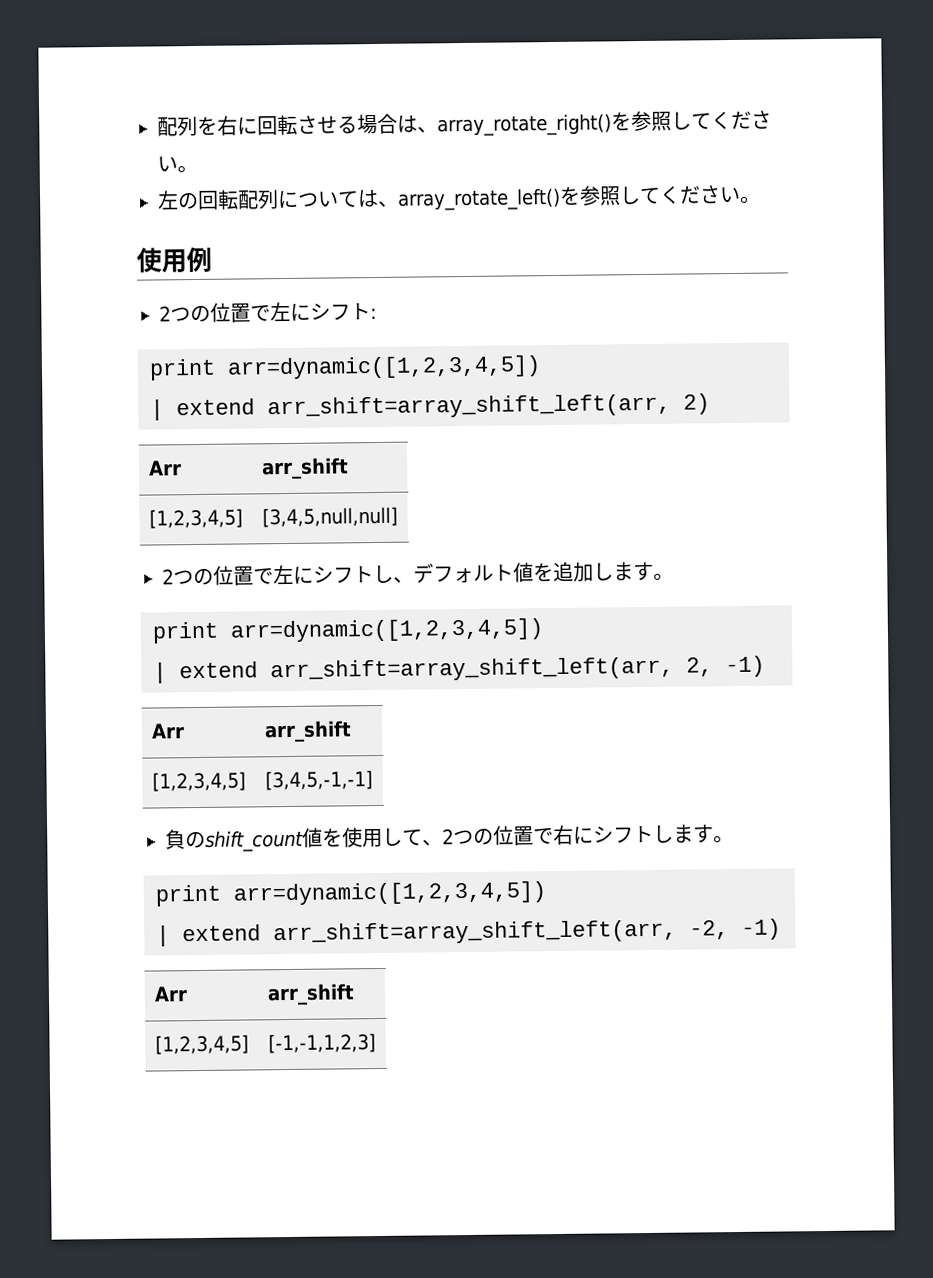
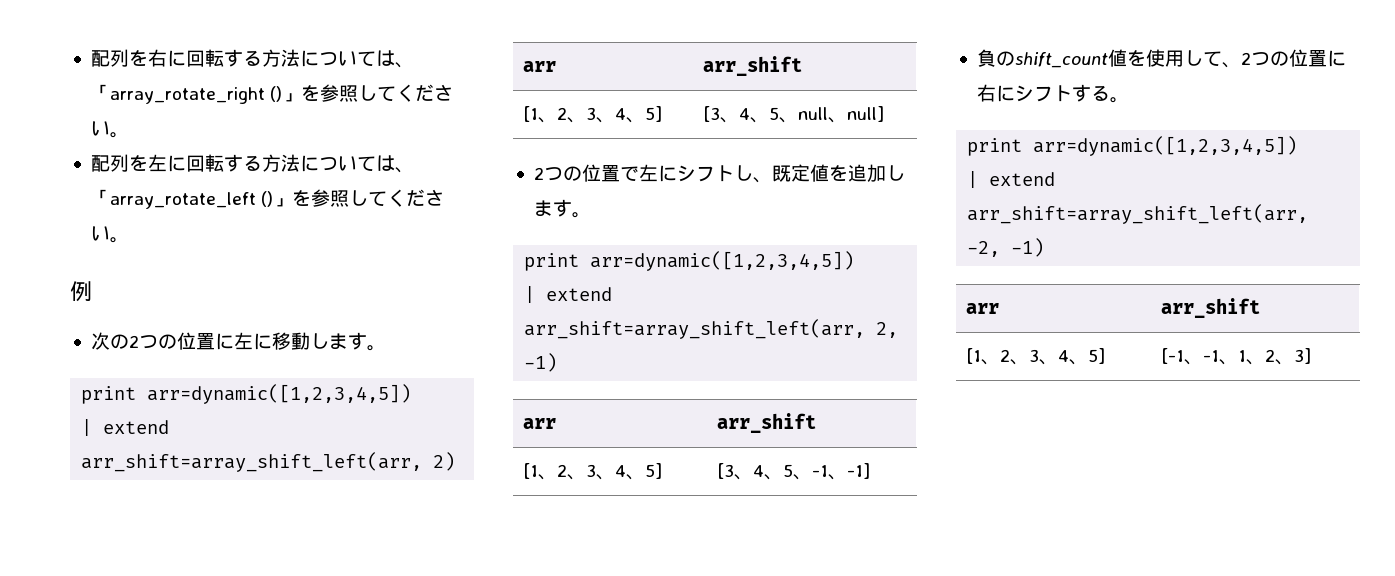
- 配列を右に回転させる場合は、array_rotate_right()を参照してください。
- 左の回転配列については、array_rotate_left()を参照してください。
- 使用例
+ 配列を右に回転する方法については、「array_rotate_right ()」を参照してください。
+ 配列を左に回転する方法については、「array_rotate_left ()」を参照してください。
+ 例
- 2つの位置で左にシフト:
+ 次の2つの位置に左に移動します。
  | extend arr_shift=array_shift_left(arr, 2)
- Arr | arr_shift
- [1,2,3,4,5] | [3,4,5,null,null]
+ arr | arr_shift
+ [1、2、3、4、5] | [3、4、5、null、null]
- 2つの位置で左にシフトし、デフォルト値を追加します。
+ 2つの位置で左にシフトし、既定値を追加します。
  | extend arr_shift=array_shift_left(arr, 2, -1)
- Arr | arr_shift
- [1,2,3,4,5] | [3,4,5,-1,-1]
+ arr | arr_shift
+ [1、2、3、4、5] | [3、4、5、-1、-1]
- 負のshift_count値を使用して、2つの位置で右にシフトします。
+ 負のshift_count値を使用して、2つの位置に右にシフトする。
  | extend arr_shift=array_shift_left(arr, -2, -1)
- Arr | arr_shift
- [1,2,3,4,5] | [-1,-1,1,2,3]
+ arr | arr_shift
+ [1、2、3、4、5] | [-1、-1、1、2、3]

